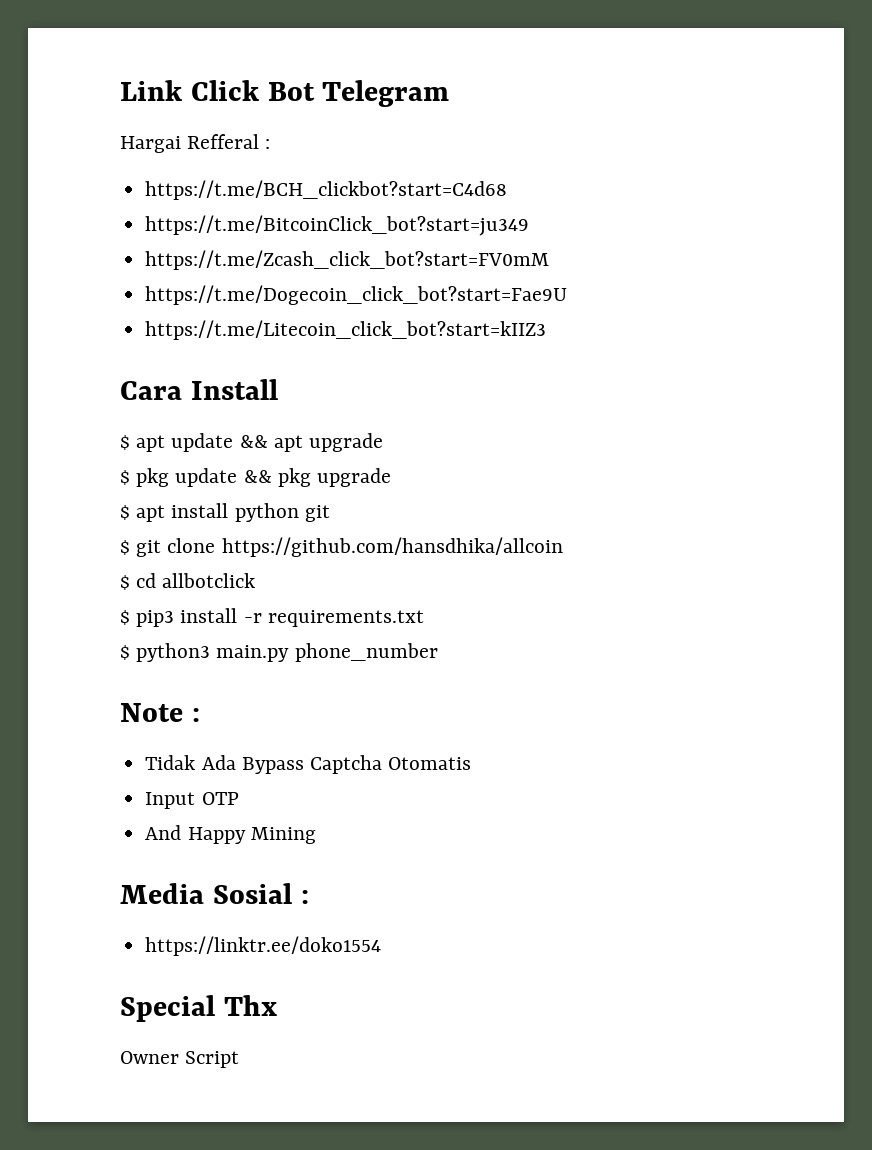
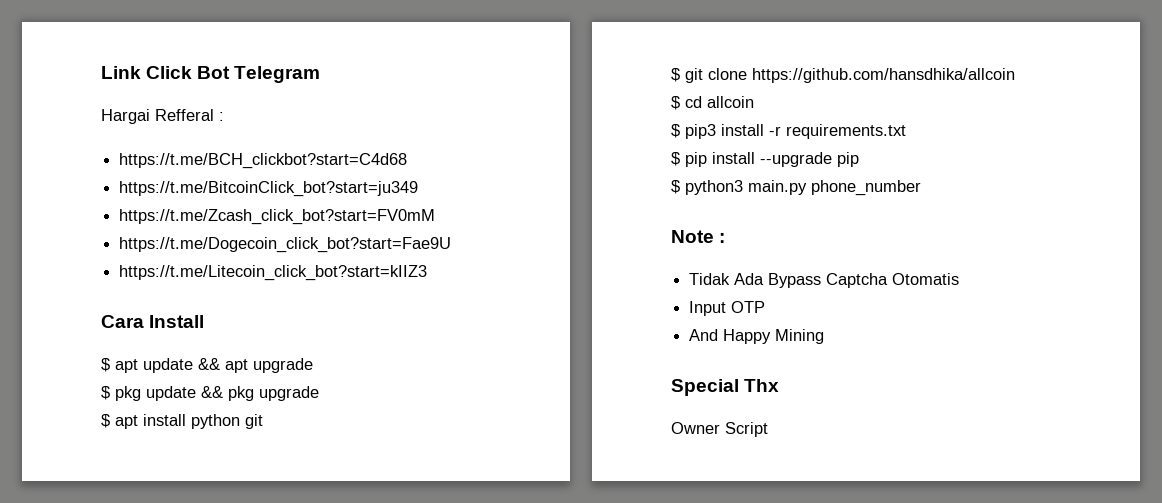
- $ cd allbotclick
+ $ cd allcoin
+ $ pip install --upgrade pip
- Media Sosial :
- https://linktr.ee/doko1554

